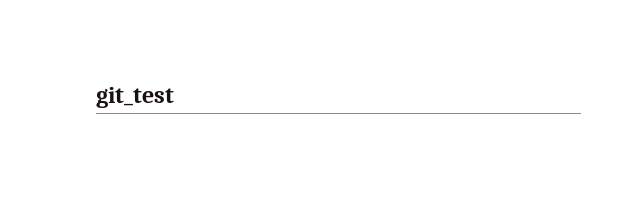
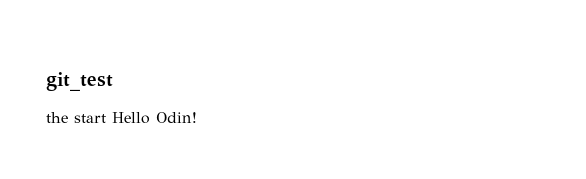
+ the start Hello Odin!

